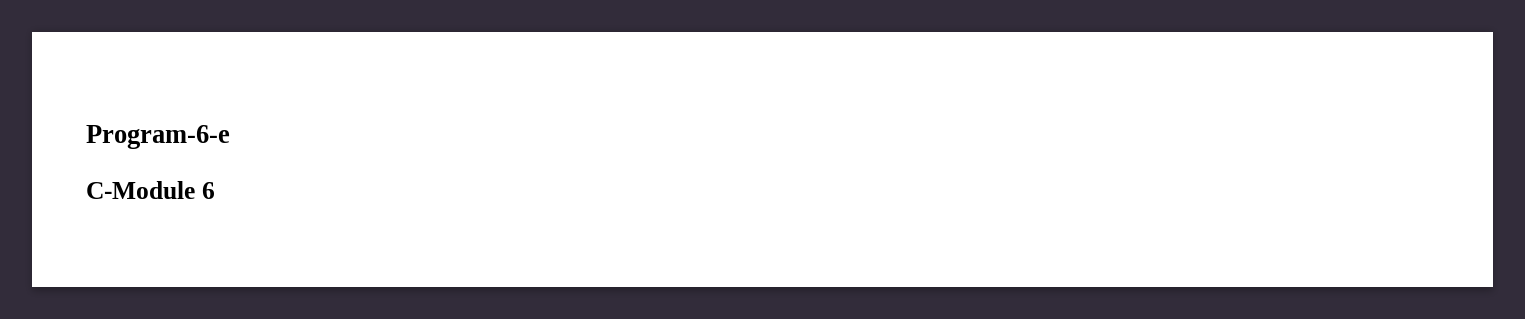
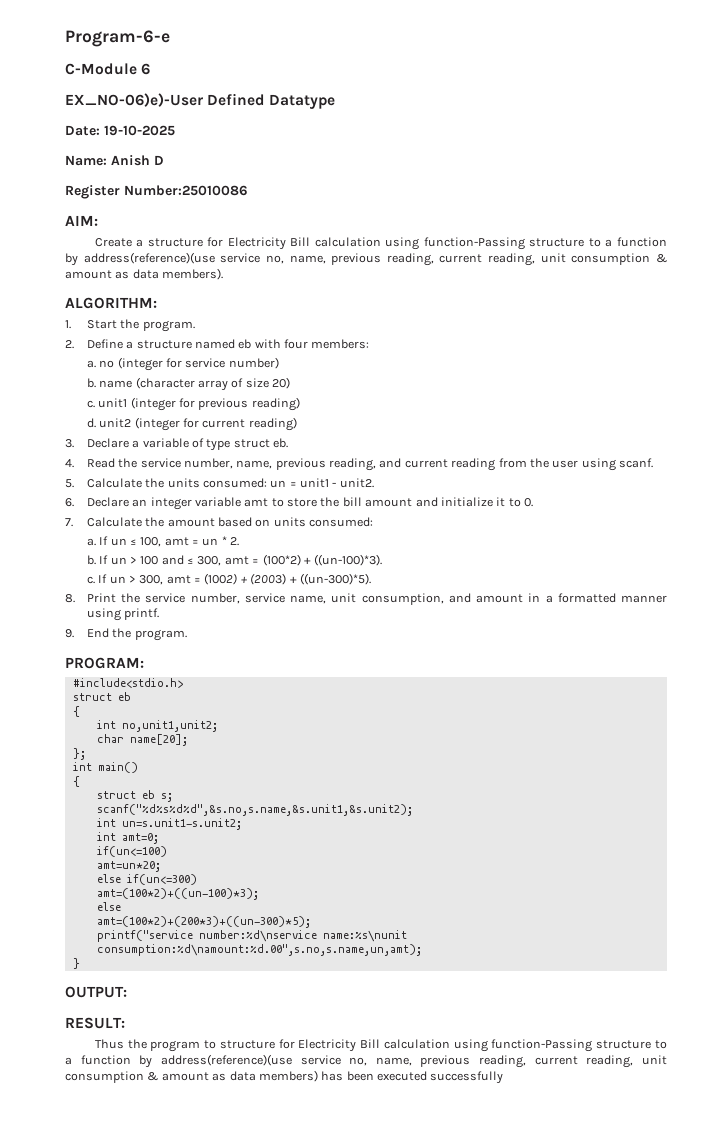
+ EX_NO-06)e)-User Defined Datatype
+ Date: 19-10-2025
+ Name: Anish D
+ Register Number:25010086
+ AIM:
+ Create a structure for Electricity Bill calculation using function-Passing structure to a function by address(reference)(use service no, name, previous reading, current reading, unit consumption & amount as data members).
+ ALGORITHM:
+ 1. Start the program.
+ 2. Define a structure named eb with four members:
+ a. no (integer for service number)
+ b. name (character array of size 20)
+ c. unit1 (integer for previous reading)
+ d. unit2 (integer for current reading)
+ 3. Declare a variable of type struct eb.
+ 4. Read the service number, name, previous reading, and current reading from the user using scanf.
+ 5. Calculate the units consumed: un = unit1 - unit2.
+ 6. Declare an integer variable amt to store the bill amount and initialize it to 0.
+ 7. Calculate the amount based on units consumed:
+ a. If un ≤ 100, amt = un * 2.
+ b. If un > 100 and ≤ 300, amt = (100*2) + ((un-100)*3).
+ c. If un > 300, amt = (1002) + (2003) + ((un-300)*5).
+ 8. Print the service number, service name, unit consumption, and amount in a formatted manner using printf.
+ 9. End the program.
+ PROGRAM:
+ #include<stdio.h>
+ struct eb
+ {
+ int no,unit1,unit2;
+ char name[20];
+ };
+ int main()
+ {
+ struct eb s;
+ scanf("%d%s%d%d",&s.no,s.name,&s.unit1,&s.unit2);
+ int un=s.unit1-s.unit2;
+ int amt=0;
+ if(un<=100)
+ amt=un*20;
+ else if(un<=300)
+ amt=(100*2)+((un-100)*3);
+ else
+ amt=(100*2)+(200*3)+((un-300)*5);
+ printf("service number:%d\nservice name:%s\nunit consumption:%d\namount:%d.00",s.no,s.name,un,amt);
+ }
+ OUTPUT:
+ RESULT:
+ Thus the program to structure for Electricity Bill calculation using function-Passing structure to a function by address(reference)(use service no, name, previous reading, current reading, unit consumption & amount as data members) has been executed successfully

